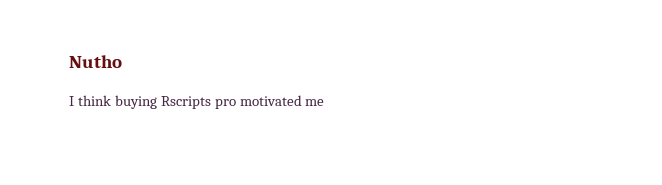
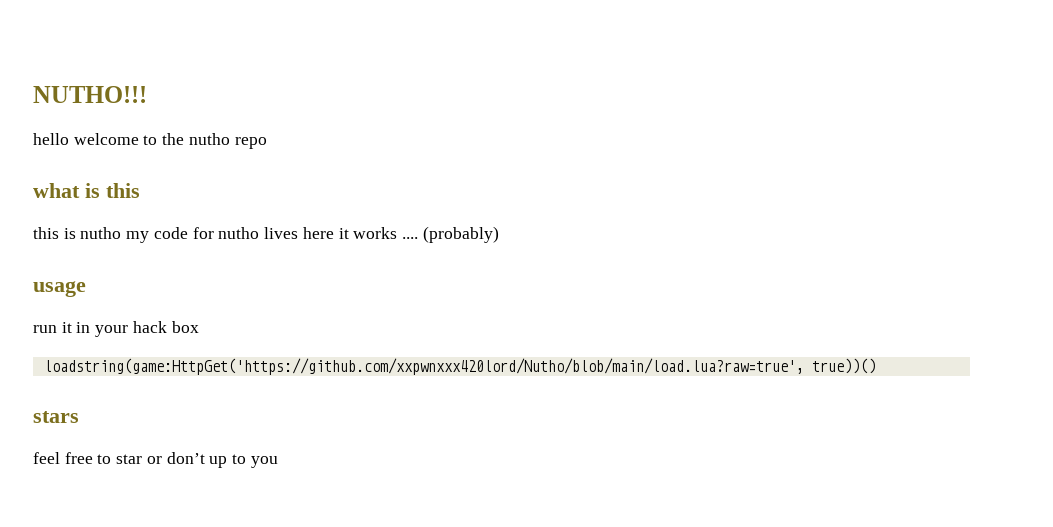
- Nutho
- I think buying Rscripts pro motivated me
+ NUTHO!!!
+ hello welcome to the nutho repo
+ what is this
+ this is nutho my code for nutho lives here it works .... (probably)
+ usage
+ run it in your hack box
+ loadstring(game:HttpGet('https://github.com/xxpwnxxx420lord/Nutho/blob/main/load.lua?raw=true', true))()
+ stars
+ feel free to star or don’t up to you

